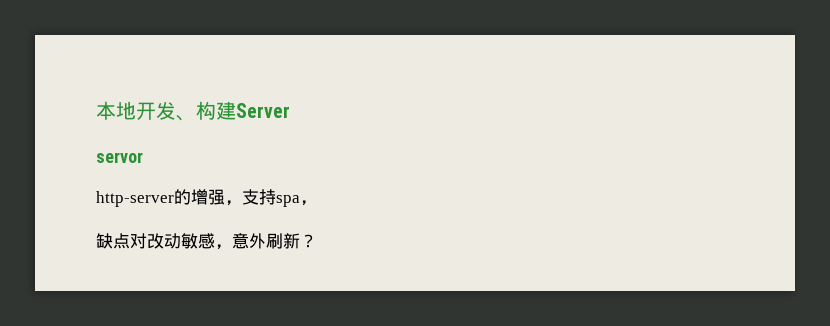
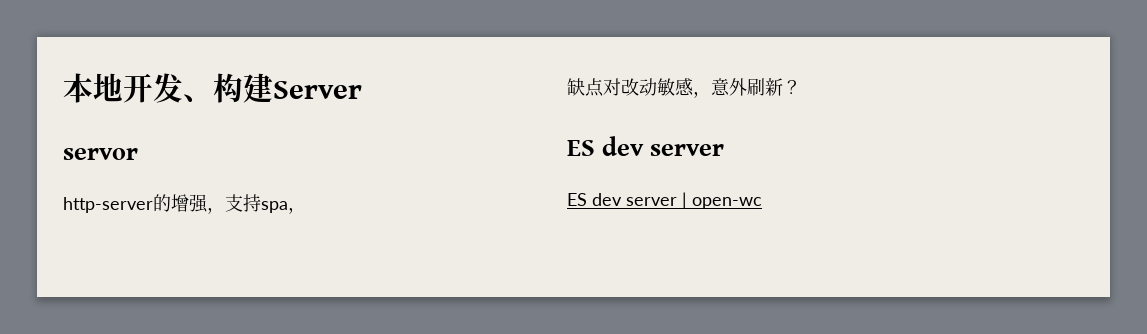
  缺点对改动敏感，意外刷新？
+ ES dev server
+ ES dev server | open-wc

